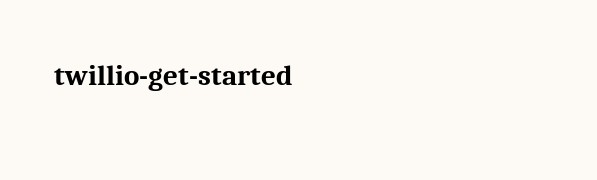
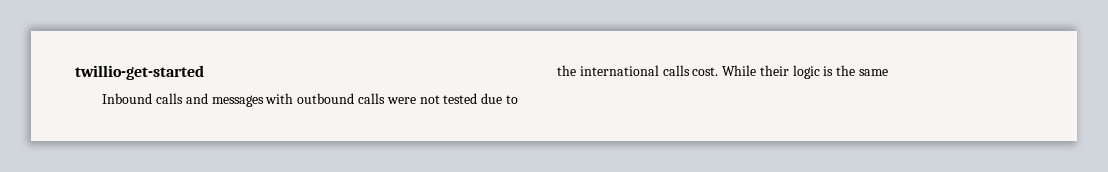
+ Inbound calls and messages with outbound calls were not tested due to the international calls cost. While their logic is the same

